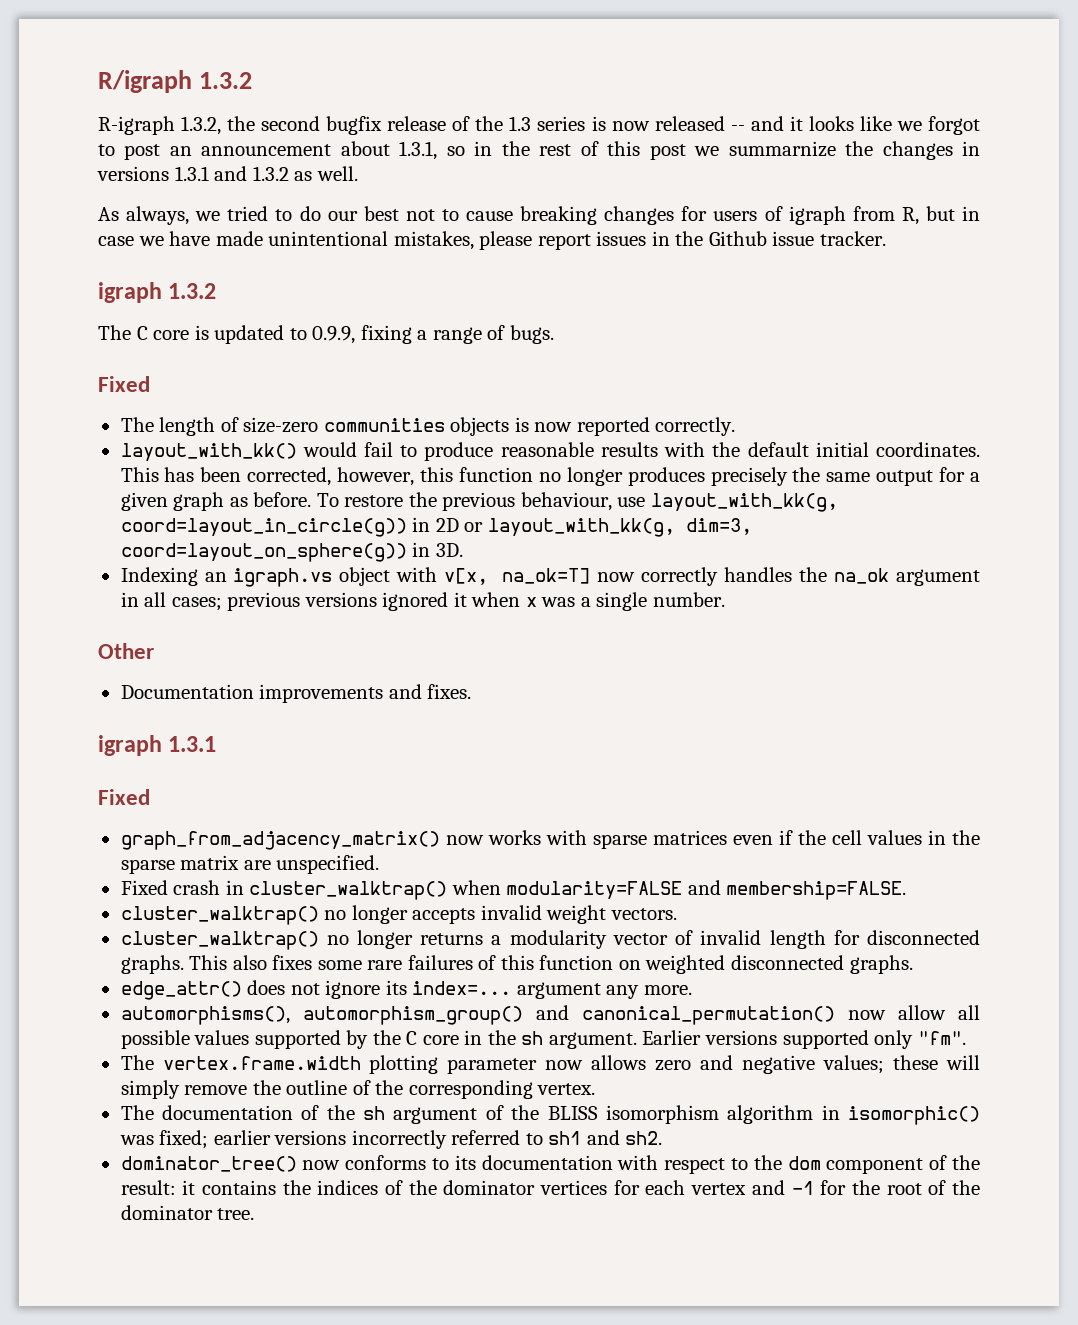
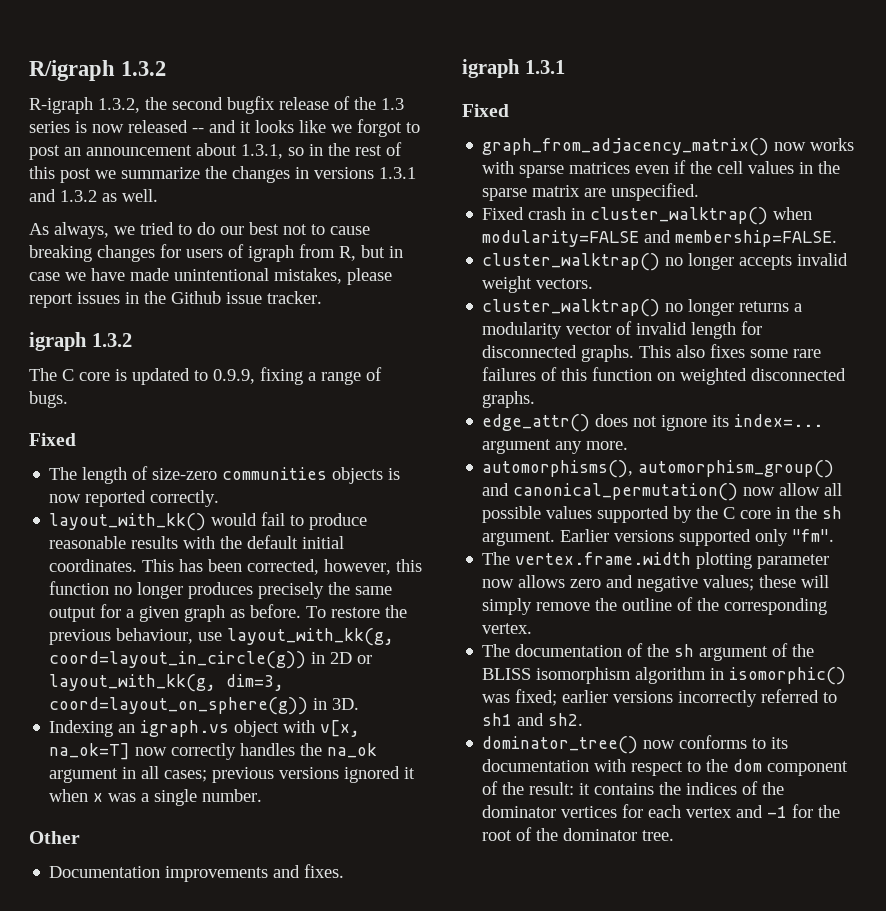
- R-igraph 1.3.2, the second bugfix release of the 1.3 series is now released -- and it looks like we forgot to post an announcement about 1.3.1, so in the rest of this post we summarnize the changes in versions 1.3.1 and 1.3.2 as well.
+ R-igraph 1.3.2, the second bugfix release of the 1.3 series is now released -- and it looks like we forgot to post an announcement about 1.3.1, so in the rest of this post we summarize the changes in versions 1.3.1 and 1.3.2 as well.

